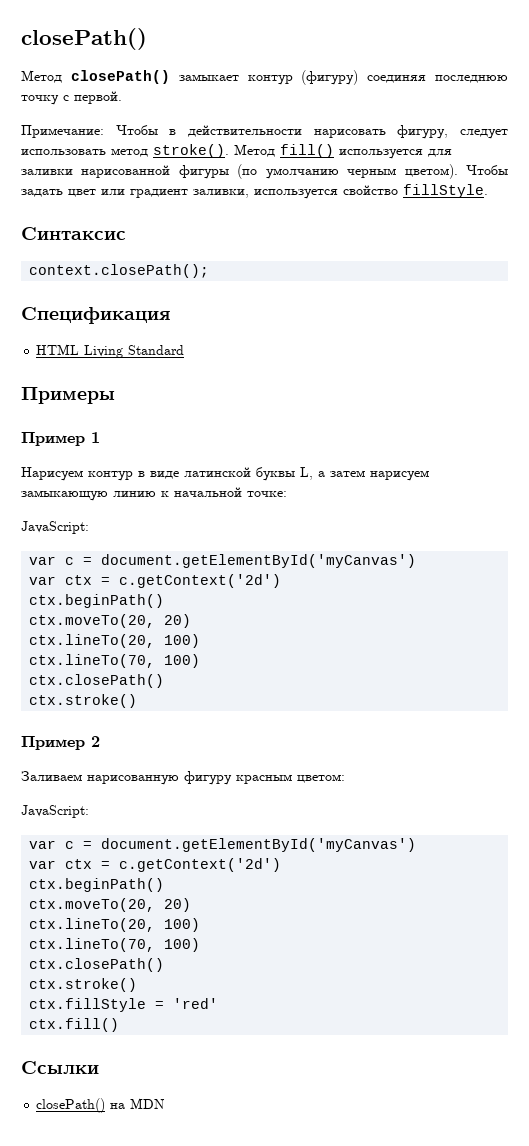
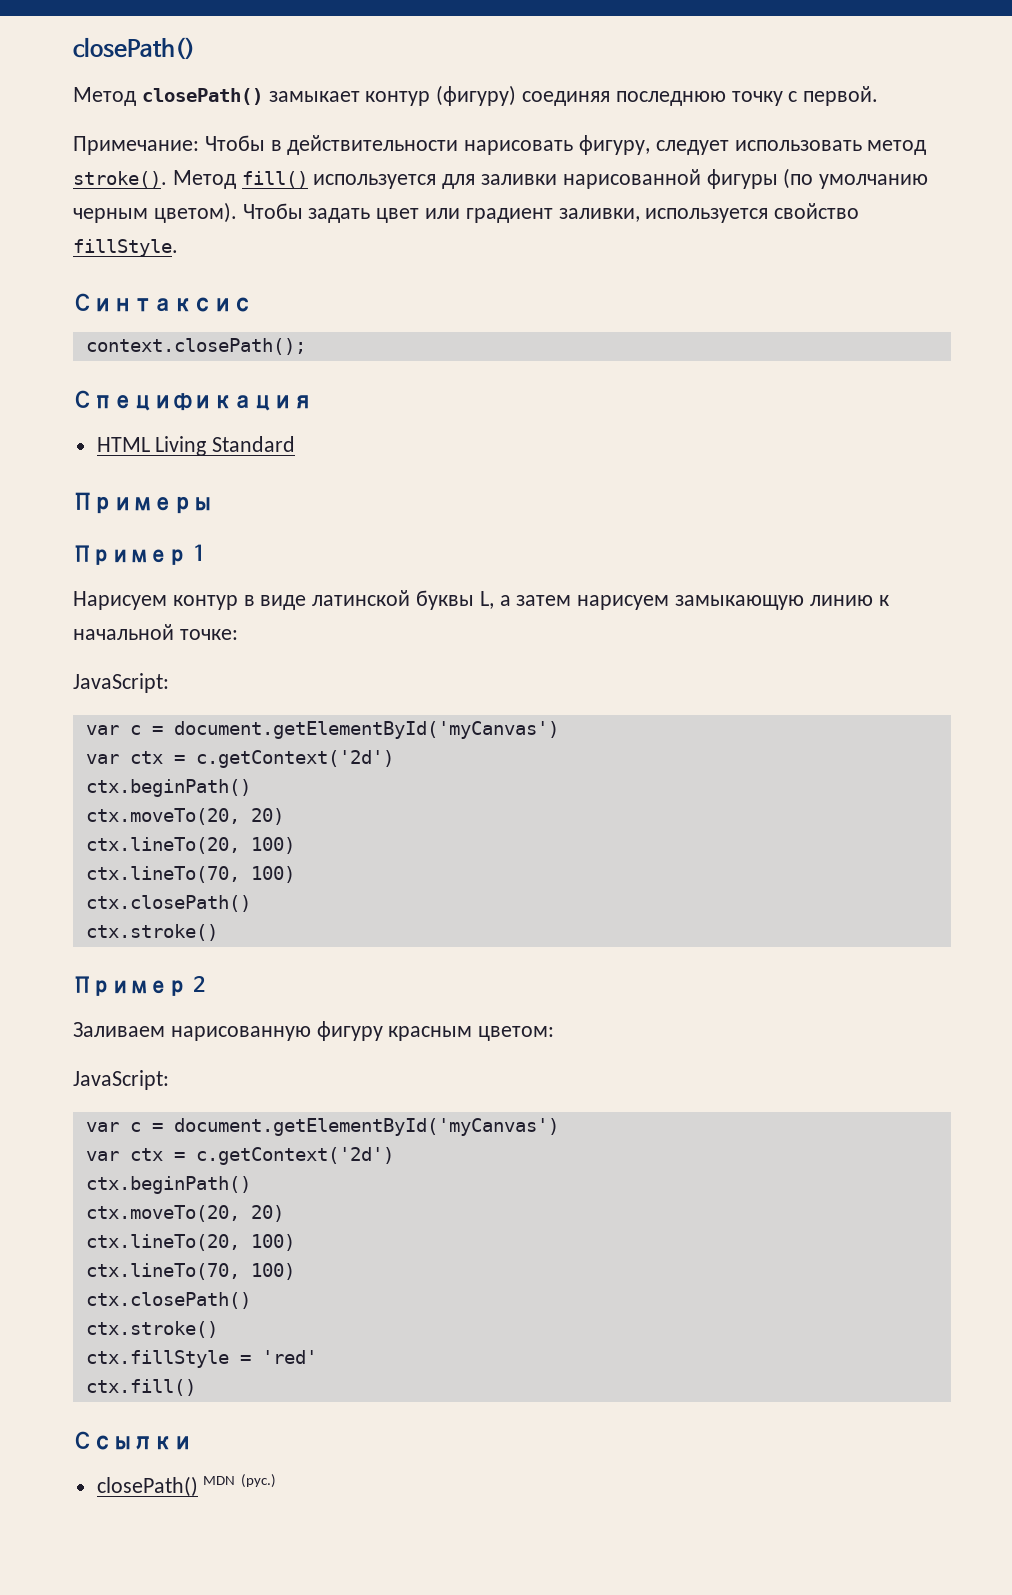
- closePath() на MDN
+ closePath() MDN (рус.)

